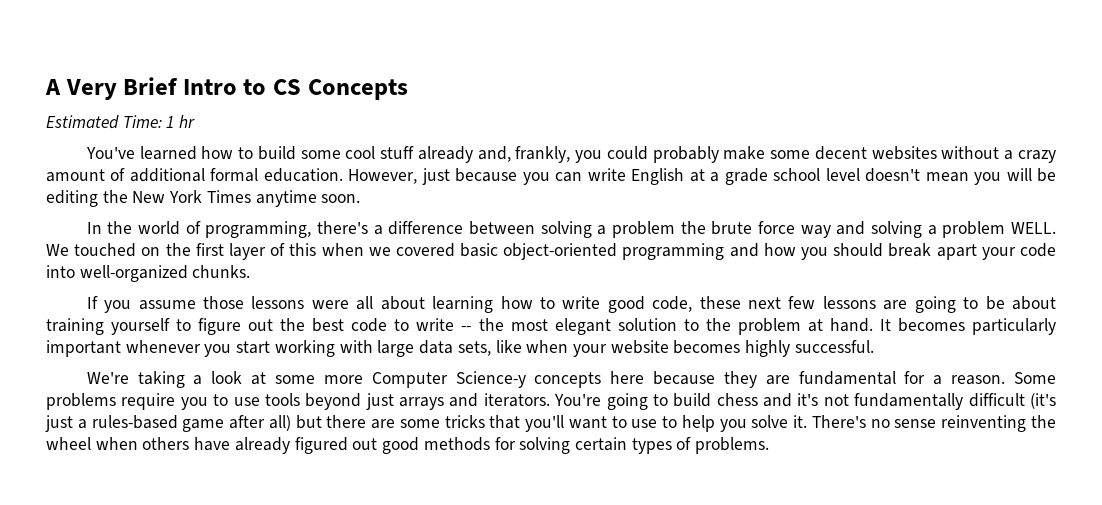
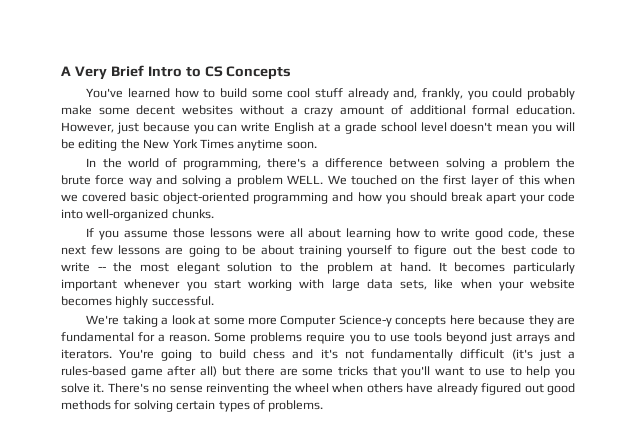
- Estimated Time: 1 hr

